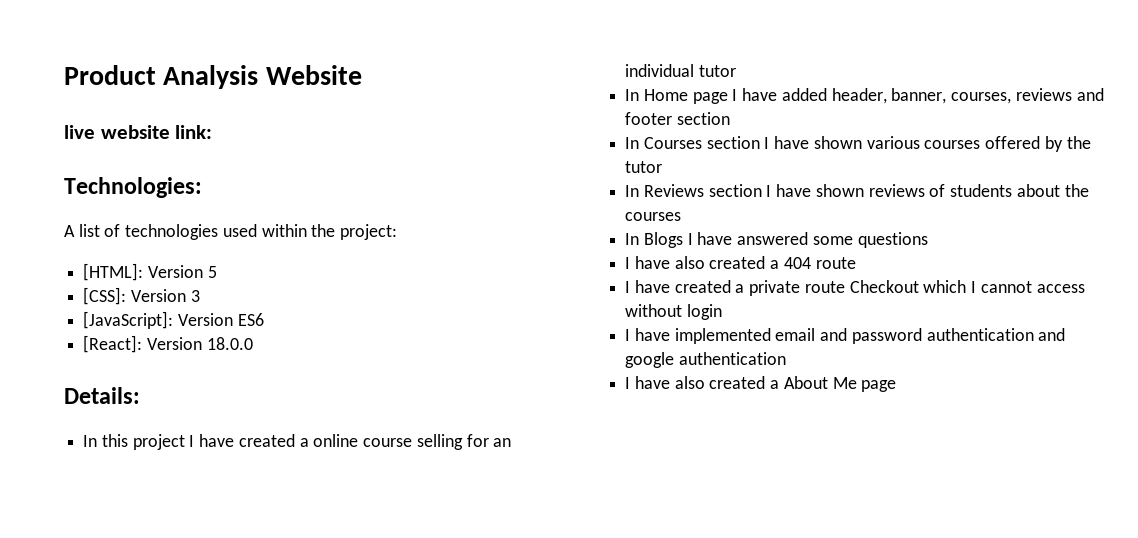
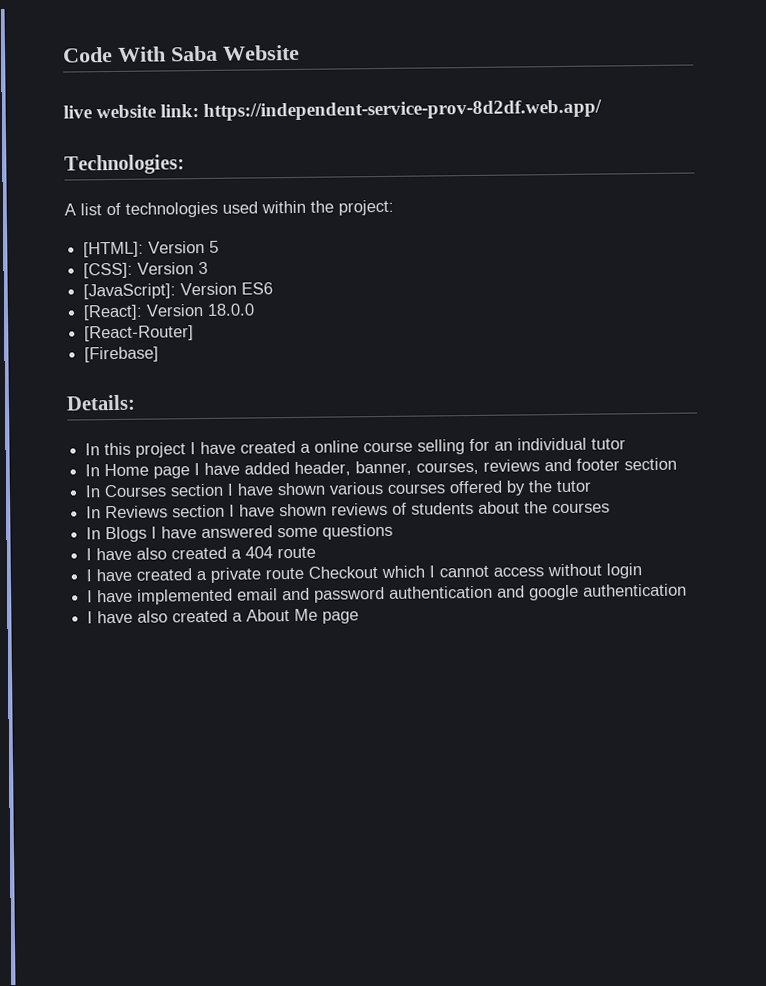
- Product Analysis Website
+ Code With Saba Website
- live website link:
+ live website link: https://independent-service-prov-8d2df.web.app/
+ [React-Router]
+ [Firebase]

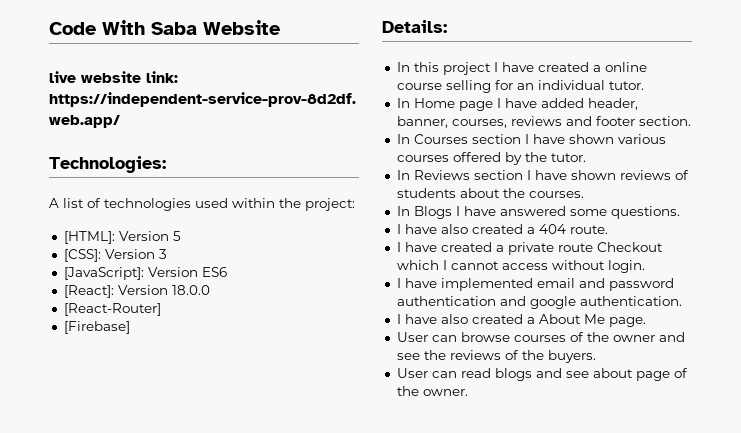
- In this project I have created a online course selling for an individual tutor
+ In this project I have created a online course selling for an individual tutor.
- In Home page I have added header, banner, courses, reviews and footer section
+ In Home page I have added header, banner, courses, reviews and footer section.
- In Courses section I have shown various courses offered by the tutor
+ In Courses section I have shown various courses offered by the tutor.
- In Reviews section I have shown reviews of students about the courses
+ In Reviews section I have shown reviews of students about the courses.
- In Blogs I have answered some questions
+ In Blogs I have answered some questions.
- I have also created a 404 route
+ I have also created a 404 route.
- I have created a private route Checkout which I cannot access without login
+ I have created a private route Checkout which I cannot access without login.
- I have implemented email and password authentication and google authentication
+ I have implemented email and password authentication and google authentication.
- I have also created a About Me page
+ I have also created a About Me page.
+ User can browse courses of the owner and see the reviews of the buyers.
+ User can read blogs and see about page of the owner.

